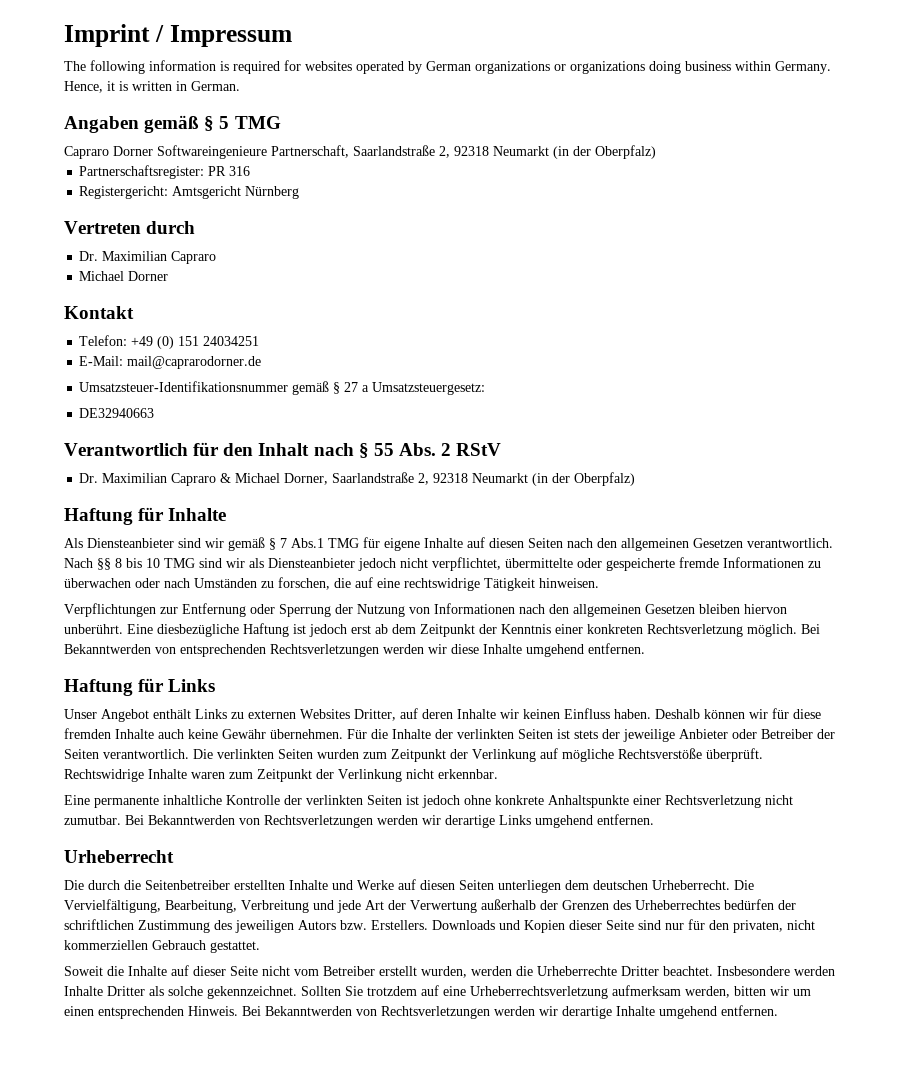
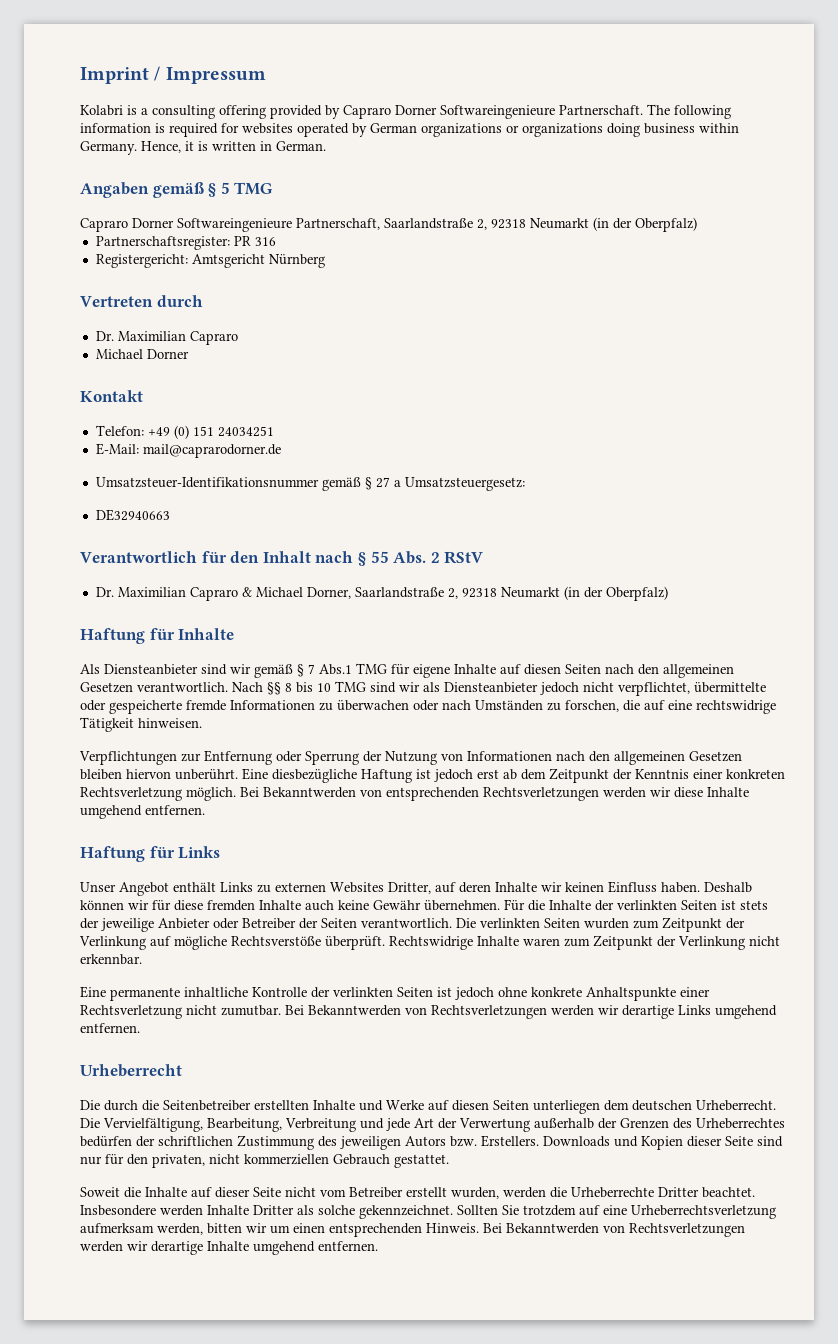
+ Kolabri is a consulting offering provided by Capraro Dorner Softwareingenieure Partnerschaft.

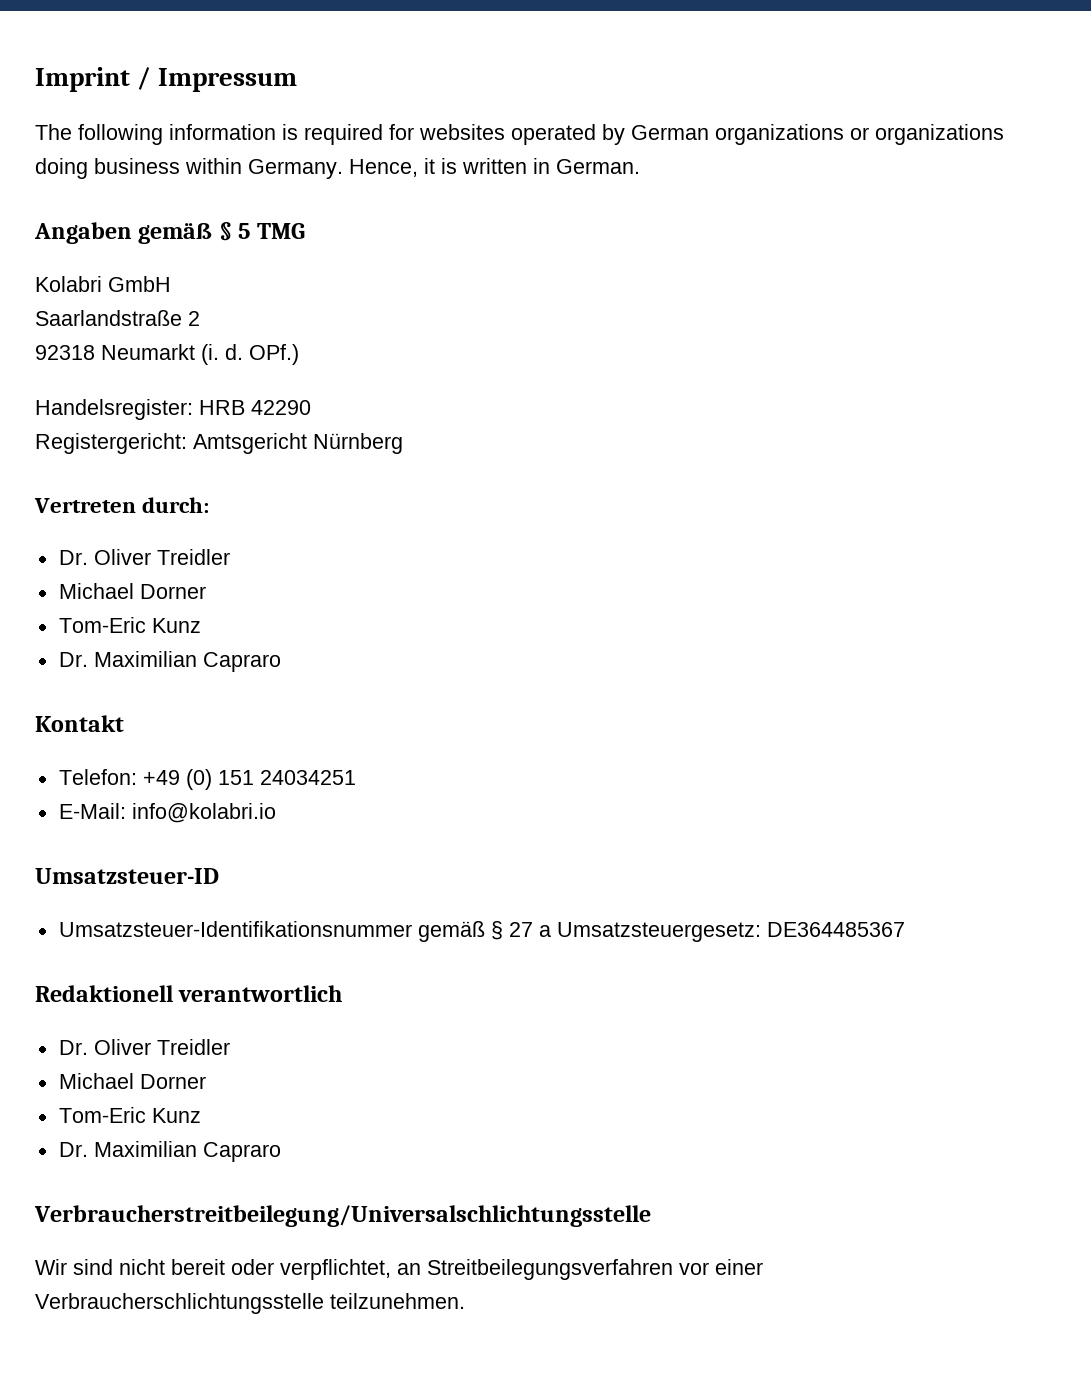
- Kolabri is a consulting offering provided by Capraro Dorner Softwareingenieure Partnerschaft.
- Capraro Dorner Softwareingenieure Partnerschaft, Saarlandstraße 2, 92318 Neumarkt (in der Oberpfalz)
- Partnerschaftsregister: PR 316
+ Kolabri GmbH
+ Saarlandstraße 2
+ 92318 Neumarkt (i. d. OPf.)
+ Handelsregister: HRB 42290
  Registergericht: Amtsgericht Nürnberg
- Vertreten durch
+ Vertreten durch:
+ Dr. Oliver Treidler
+ Michael Dorner
+ Tom-Eric Kunz
  Dr. Maximilian Capraro
- Michael Dorner
- E-Mail: mail@caprarodorner.de
+ E-Mail: info@kolabri.io
+ Umsatzsteuer-ID
- Umsatzsteuer-Identifikationsnummer gemäß § 27 a Umsatzsteuergesetz:
- DE32940663
- Verantwortlich für den Inhalt nach § 55 Abs. 2 RStV
- Dr. Maximilian Capraro & Michael Dorner, Saarlandstraße 2, 92318 Neumarkt (in der Oberpfalz)
- Haftung für Inhalte
- Als Diensteanbieter sind wir gemäß § 7 Abs.1 TMG für eigene Inhalte auf diesen Seiten nach den allgemeinen Gesetzen verantwortlich. Nach §§ 8 bis 10 TMG sind wir als Diensteanbieter jedoch nicht verpflichtet, übermittelte oder gespeicherte fremde Informationen zu überwachen oder nach Umständen zu forschen, die auf eine rechtswidrige Tätigkeit hinweisen.
- Verpflichtungen zur Entfernung oder Sperrung der Nutzung von Informationen nach den allgemeinen Gesetzen bleiben hiervon unberührt. Eine diesbezügliche Haftung ist jedoch erst ab dem Zeitpunkt der Kenntnis einer konkreten Rechtsverletzung möglich. Bei Bekanntwerden von entsprechenden Rechtsverletzungen werden wir diese Inhalte umgehend entfernen.
- Haftung für Links
- Unser Angebot enthält Links zu externen Websites Dritter, auf deren Inhalte wir keinen Einfluss haben. Deshalb können wir für diese fremden Inhalte auch keine Gewähr übernehmen. Für die Inhalte der verlinkten Seiten ist stets der jeweilige Anbieter oder Betreiber der Seiten verantwortlich. Die verlinkten Seiten wurden zum Zeitpunkt der Verlinkung auf mögliche Rechtsverstöße überprüft. Rechtswidrige Inhalte waren zum Zeitpunkt der Verlinkung nicht erkennbar.
- Eine permanente inhaltliche Kontrolle der verlinkten Seiten ist jedoch ohne konkrete Anhaltspunkte einer Rechtsverletzung nicht zumutbar. Bei Bekanntwerden von Rechtsverletzungen werden wir derartige Links umgehend entfernen.
- Urheberrecht
- Die durch die Seitenbetreiber erstellten Inhalte und Werke auf diesen Seiten unterliegen dem deutschen Urheberrecht. Die Vervielfältigung, Bearbeitung, Verbreitung und jede Art der Verwertung außerhalb der Grenzen des Urheberrechtes bedürfen der schriftlichen Zustimmung des jeweiligen Autors bzw. Erstellers. Downloads und Kopien dieser Seite sind nur für den privaten, nicht kommerziellen Gebrauch gestattet.
- Soweit die Inhalte auf dieser Seite nicht vom Betreiber erstellt wurden, werden die Urheberrechte Dritter beachtet. Insbesondere werden Inhalte Dritter als solche gekennzeichnet. Sollten Sie trotzdem auf eine Urheberrechtsverletzung aufmerksam werden, bitten wir um einen entsprechenden Hinweis. Bei Bekanntwerden von Rechtsverletzungen werden wir derartige Inhalte umgehend entfernen.
+ Umsatzsteuer-Identifikationsnummer gemäß § 27 a Umsatzsteuergesetz: DE364485367
+ Redaktionell verantwortlich
+ Dr. Oliver Treidler
+ Michael Dorner
+ Tom-Eric Kunz
+ Dr. Maximilian Capraro
+ Verbraucherstreitbeilegung/Universalschlichtungsstelle
+ Wir sind nicht bereit oder verpflichtet, an Streitbeilegungsverfahren vor einer Verbraucherschlichtungsstelle teilzunehmen.

